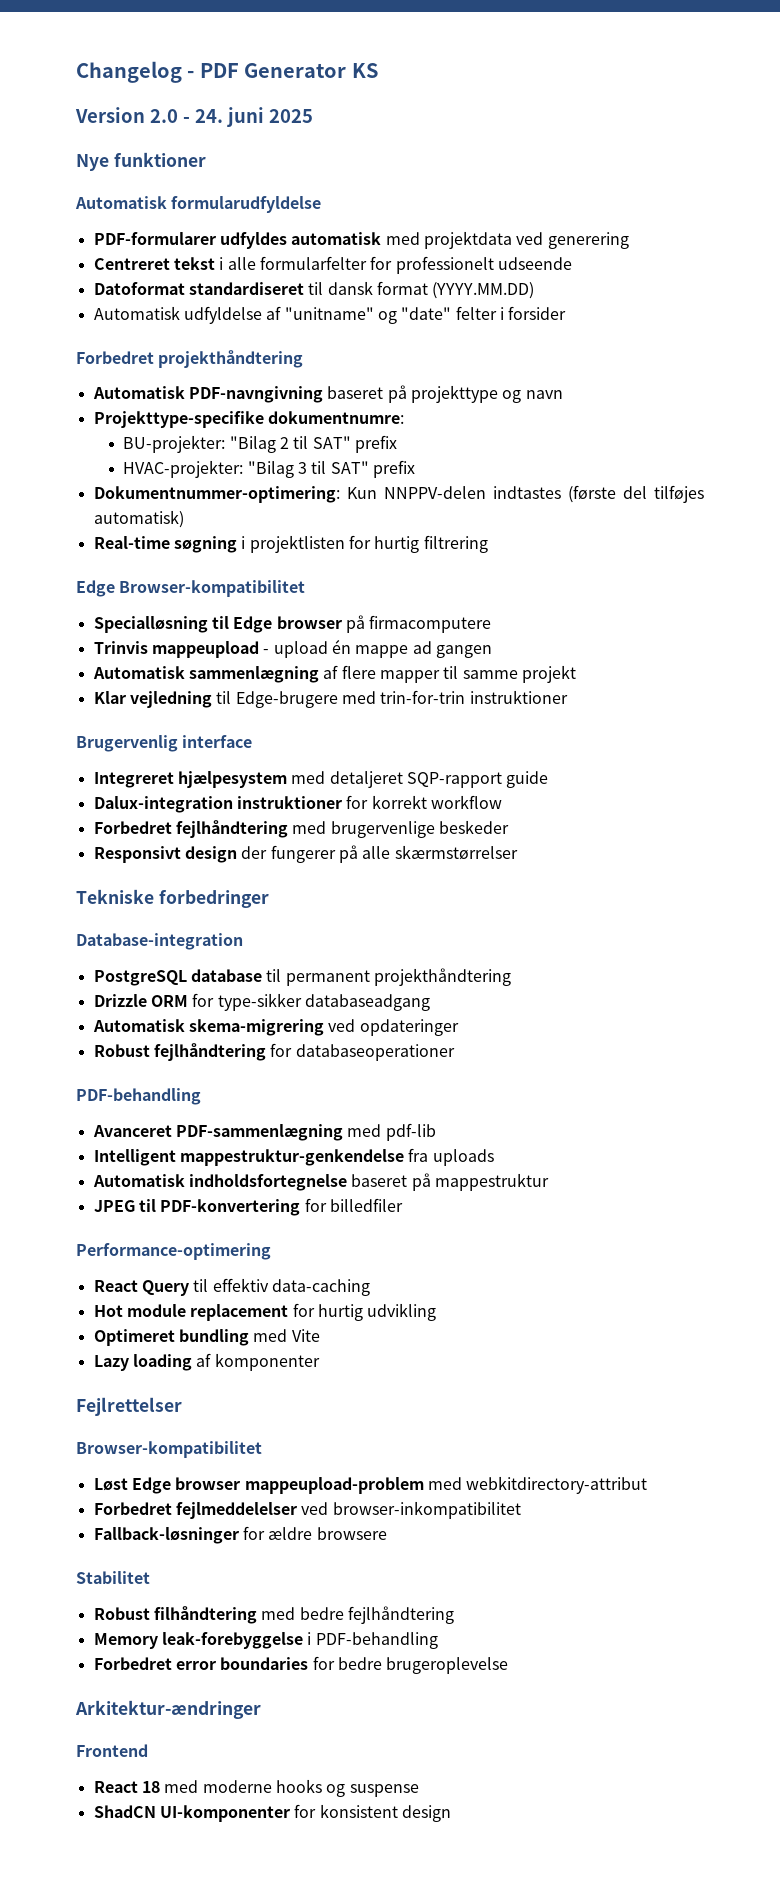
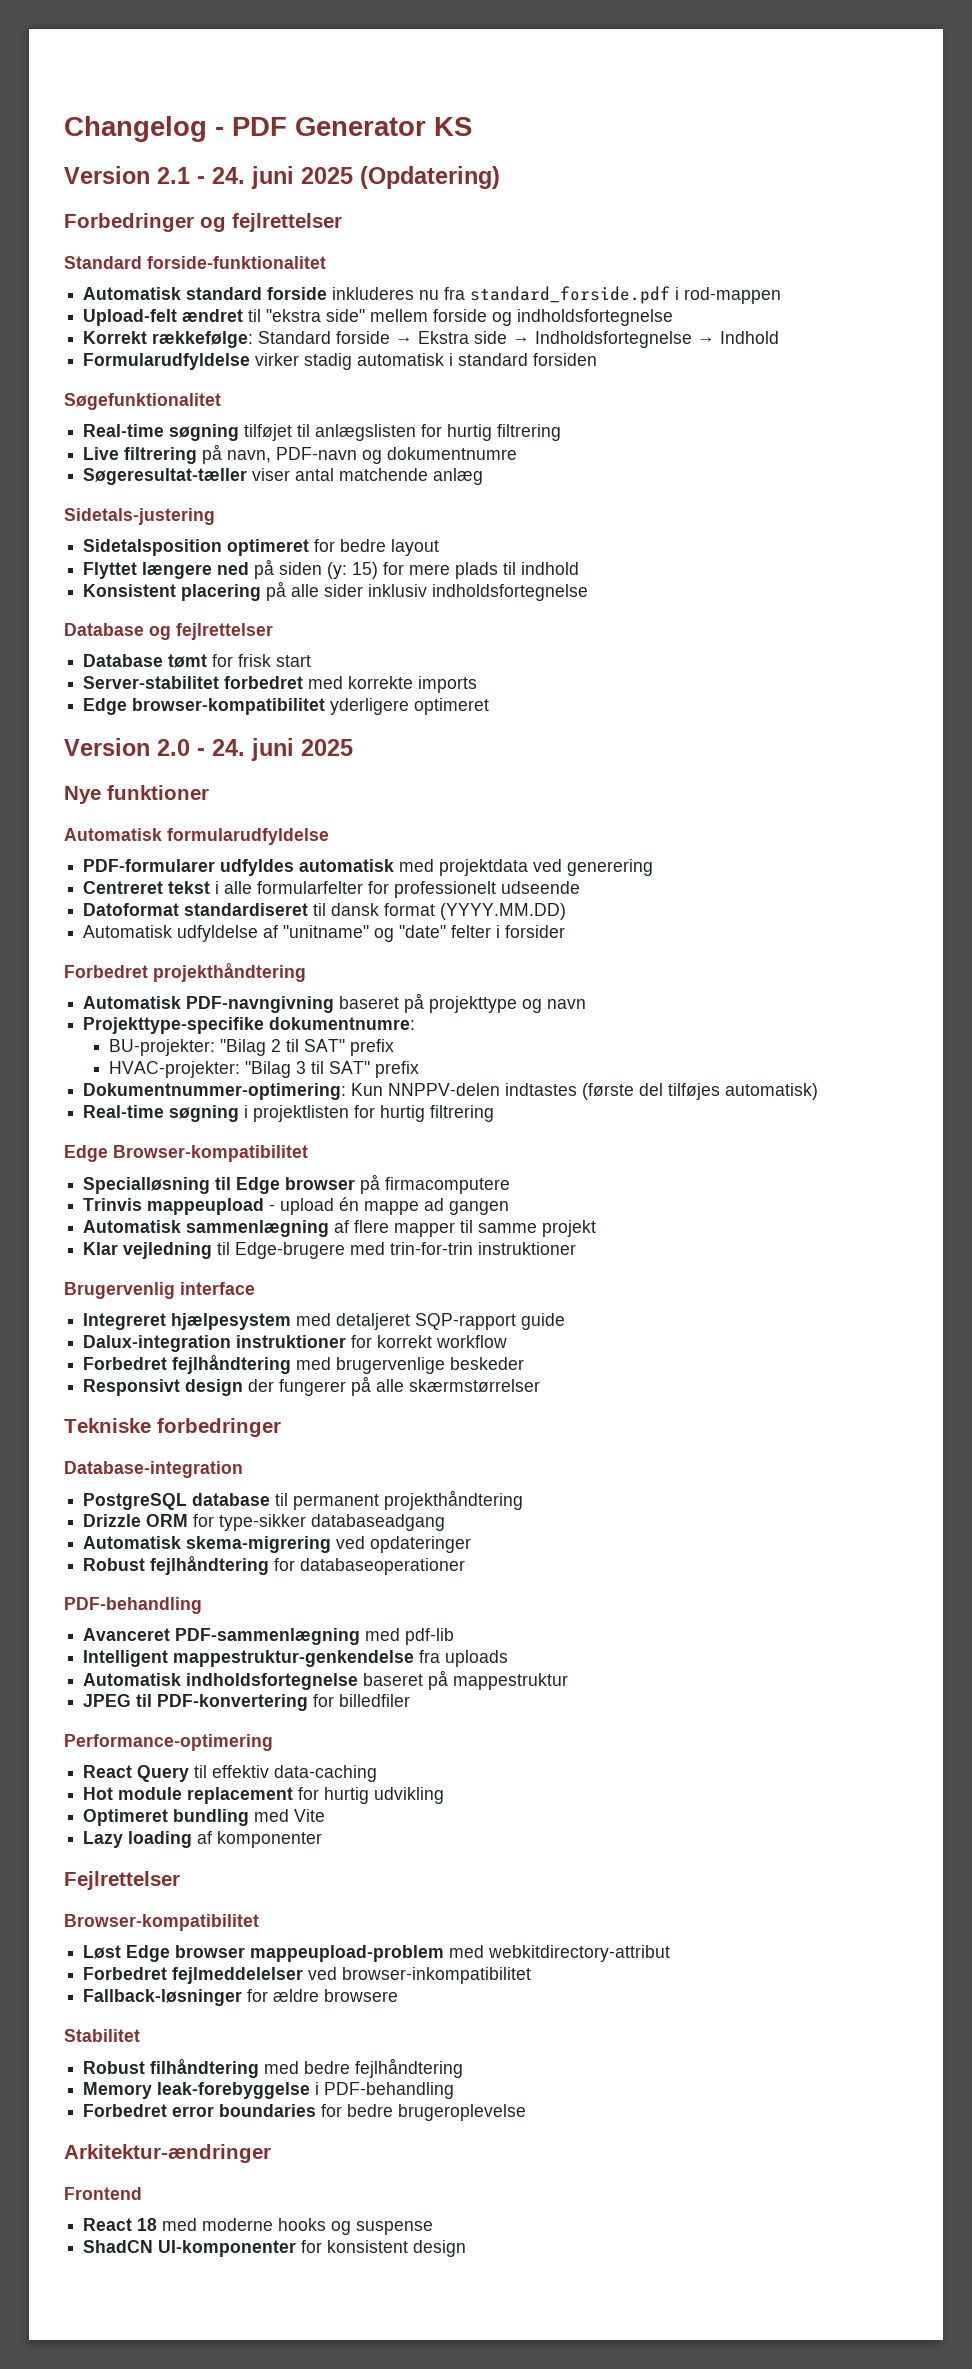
+ Version 2.1 - 24. juni 2025 (Opdatering)
+ Forbedringer og fejlrettelser
+ Standard forside-funktionalitet
+ Automatisk standard forside inkluderes nu fra standard_forside.pdf i rod-mappen
+ Upload-felt ændret til "ekstra side" mellem forside og indholdsfortegnelse
+ Korrekt rækkefølge: Standard forside → Ekstra side → Indholdsfortegnelse → Indhold
+ Formularudfyldelse virker stadig automatisk i standard forsiden
+ Søgefunktionalitet
+ Real-time søgning tilføjet til anlægslisten for hurtig filtrering
+ Live filtrering på navn, PDF-navn og dokumentnumre
+ Søgeresultat-tæller viser antal matchende anlæg
+ Sidetals-justering
+ Sidetalsposition optimeret for bedre layout
+ Flyttet længere ned på siden (y: 15) for mere plads til indhold
+ Konsistent placering på alle sider inklusiv indholdsfortegnelse
+ Database og fejlrettelser
+ Database tømt for frisk start
+ Server-stabilitet forbedret med korrekte imports
+ Edge browser-kompatibilitet yderligere optimeret

